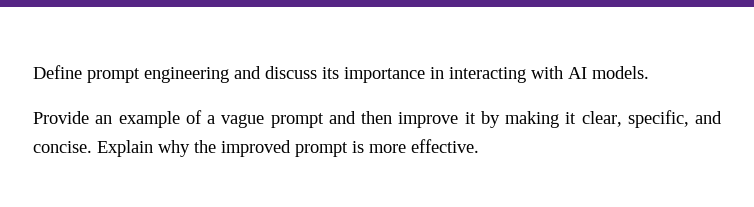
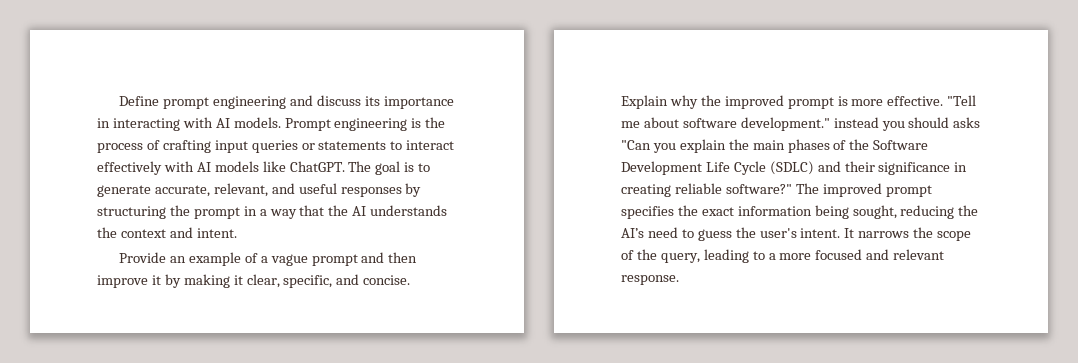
+ Prompt engineering is the process of crafting input queries or statements to interact effectively with AI models like ChatGPT. The goal is to generate accurate, relevant, and useful responses by structuring the prompt in a way that the AI understands the context and intent.
+ "Tell me about software development." instead you should asks "Can you explain the main phases of the Software Development Life Cycle (SDLC) and their significance in creating reliable software?" The improved prompt specifies the exact information being sought, reducing the AI’s need to guess the user's intent. It narrows the scope of the query, leading to a more focused and relevant response.

